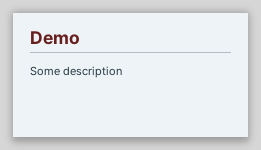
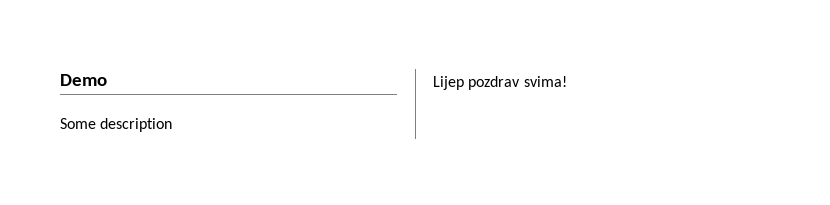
+ Lijep pozdrav svima!

